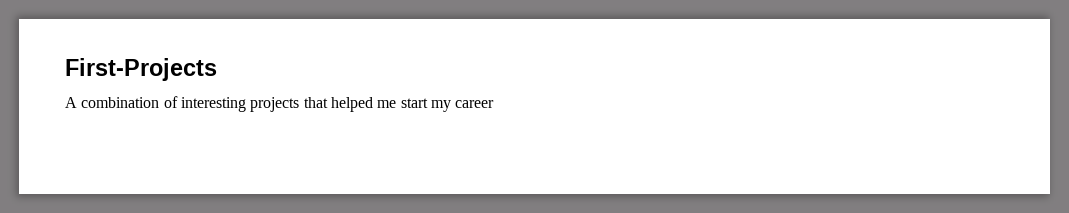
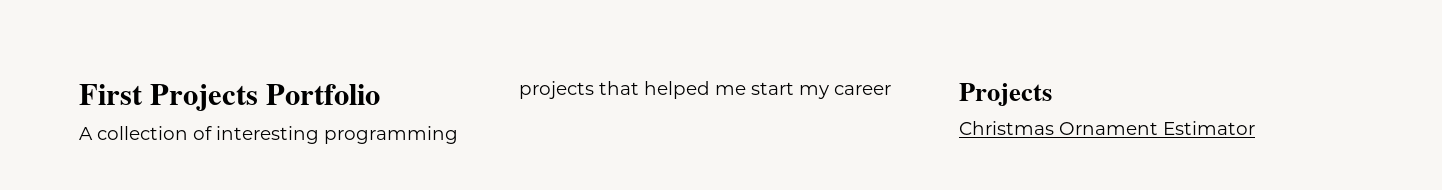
- First-Projects
+ First Projects Portfolio
- A combination of interesting projects that helped me start my career
+ A collection of interesting programming projects that helped me start my career
+ Projects
+ Christmas Ornament Estimator

